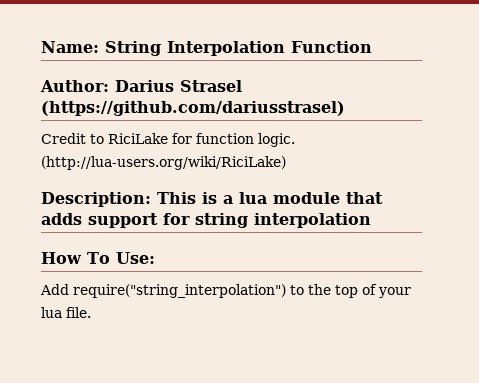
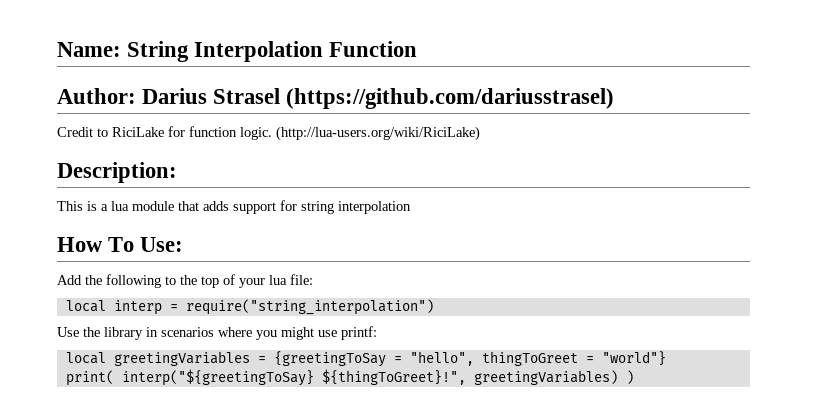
- Description: This is a lua module that adds support for string interpolation
+ Description:
+ This is a lua module that adds support for string interpolation
- Add require("string_interpolation") to the top of your lua file.
+ Add the following to the top of your lua file:
+ local interp = require("string_interpolation")
+ Use the library in scenarios where you might use printf:
+ local greetingVariables = {greetingToSay = "hello", thingToGreet = "world"}
+ print( interp("${greetingToSay} ${thingToGreet}!", greetingVariables) )

